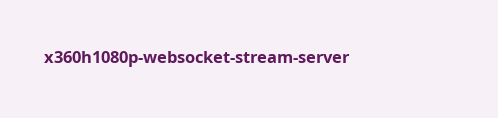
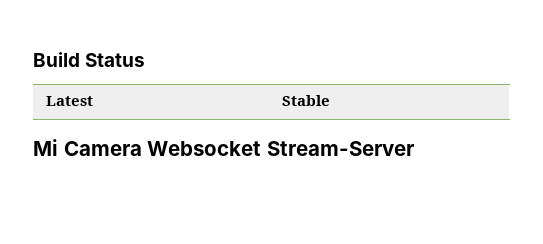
- x360h1080p-websocket-stream-server
+ Build Status
+ Latest | Stable
+ Mi Camera Websocket Stream-Server

